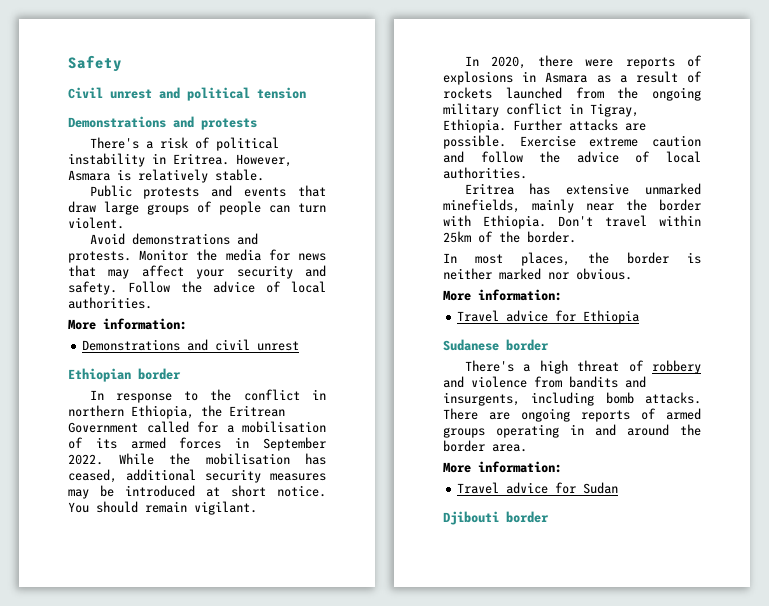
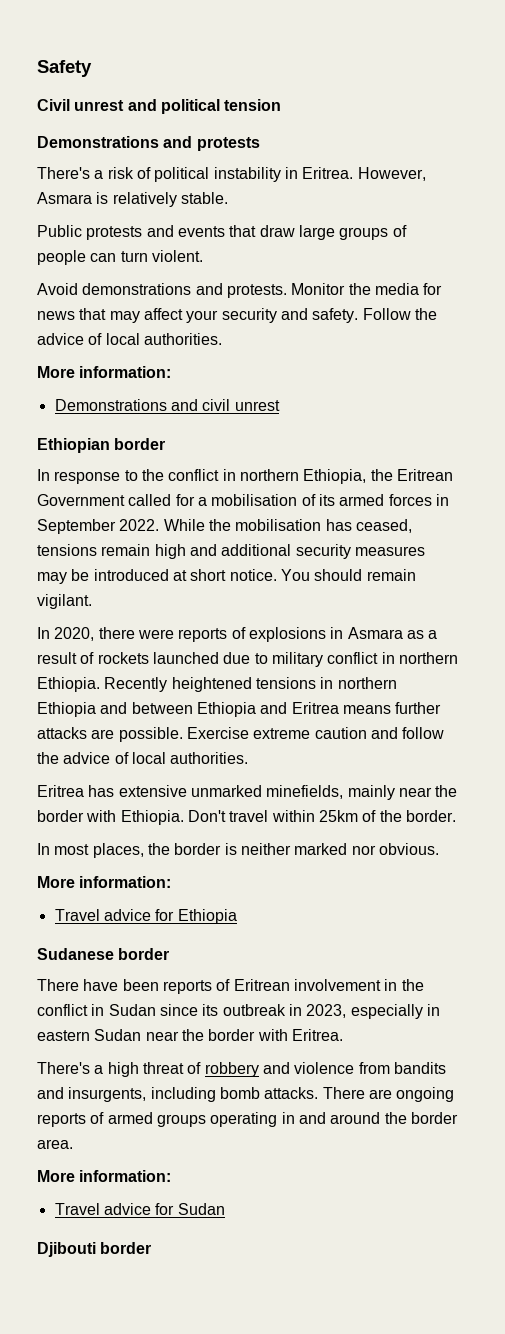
- While the mobilisation has ceased, additional security measures may be introduced at short notice.
+ While the mobilisation has ceased, tensions remain high and additional security measures may be introduced at short notice.
- In 2020, there were reports of explosions in Asmara as a result of rockets launched from the ongoing military conflict in Tigray, Ethiopia. Further attacks are possible.
+ In 2020, there were reports of explosions in Asmara as a result of rockets launched due to military conflict in northern Ethiopia. Recently heightened tensions in northern Ethiopia and between Ethiopia and Eritrea means further attacks are possible.
+ There have been reports of Eritrean involvement in the conflict in Sudan since its outbreak in 2023, especially in eastern Sudan near the border with Eritrea.

